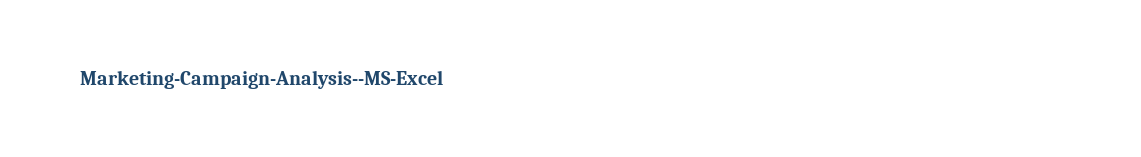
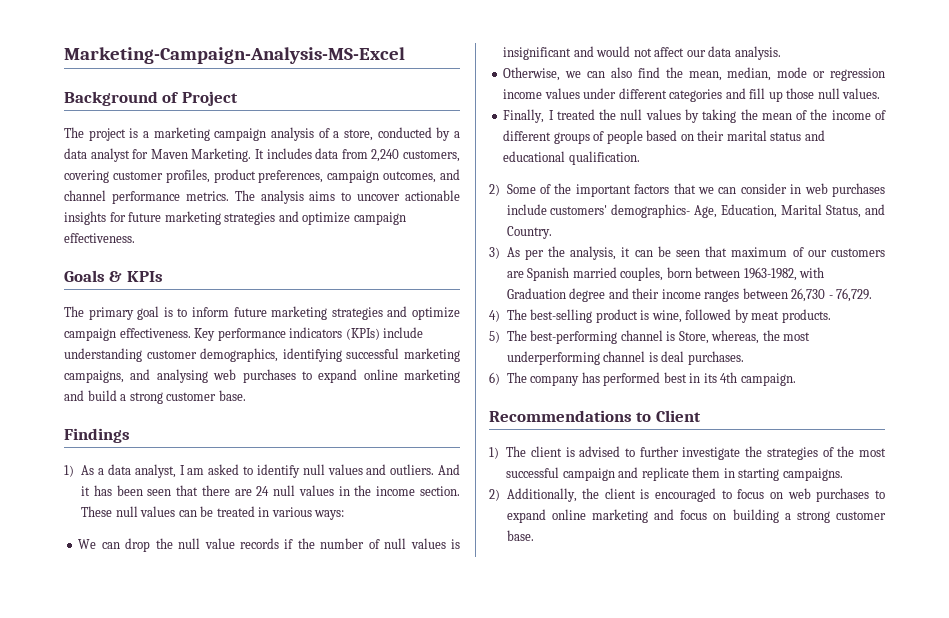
- Marketing-Campaign-Analysis--MS-Excel
+ Marketing-Campaign-Analysis-MS-Excel
+ Background of Project
+ The project is a marketing campaign analysis of a store, conducted by a data analyst for Maven Marketing. It includes data from 2,240 customers, covering customer profiles, product preferences, campaign outcomes, and channel performance metrics. The analysis aims to uncover actionable insights for future marketing strategies and optimize campaign effectiveness.
+ Goals & KPIs
+ The primary goal is to inform future marketing strategies and optimize campaign effectiveness. Key performance indicators (KPIs) include understanding customer demographics, identifying successful marketing campaigns, and analysing web purchases to expand online marketing and build a strong customer base.
+ Findings
+ 1) As a data analyst, I am asked to identify null values and outliers. And it has been seen that there are 24 null values in the income section. These null values can be treated in various ways:
+ We can drop the null value records if the number of null values is insignificant and would not affect our data analysis.
+ Otherwise, we can also find the mean, median, mode or regression income values under different categories and fill up those null values.
+ Finally, I treated the null values by taking the mean of the income of different groups of people based on their marital status and educational qualification.
+ 2) Some of the important factors that we can consider in web purchases include customers' demographics- Age, Education, Marital Status, and Country.
+ 3) As per the analysis, it can be seen that maximum of our customers are Spanish married couples, born between 1963-1982, with Graduation degree and their income ranges between 26,730 - 76,729.
+ 4) The best-selling product is wine, followed by meat products.
+ 5) The best-performing channel is Store, whereas, the most underperforming channel is deal purchases.
+ 6) The company has performed best in its 4th campaign.
+ Recommendations to Client
+ 1) The client is advised to further investigate the strategies of the most successful campaign and replicate them in starting campaigns.
+ 2) Additionally, the client is encouraged to focus on web purchases to expand online marketing and focus on building a strong customer base.

